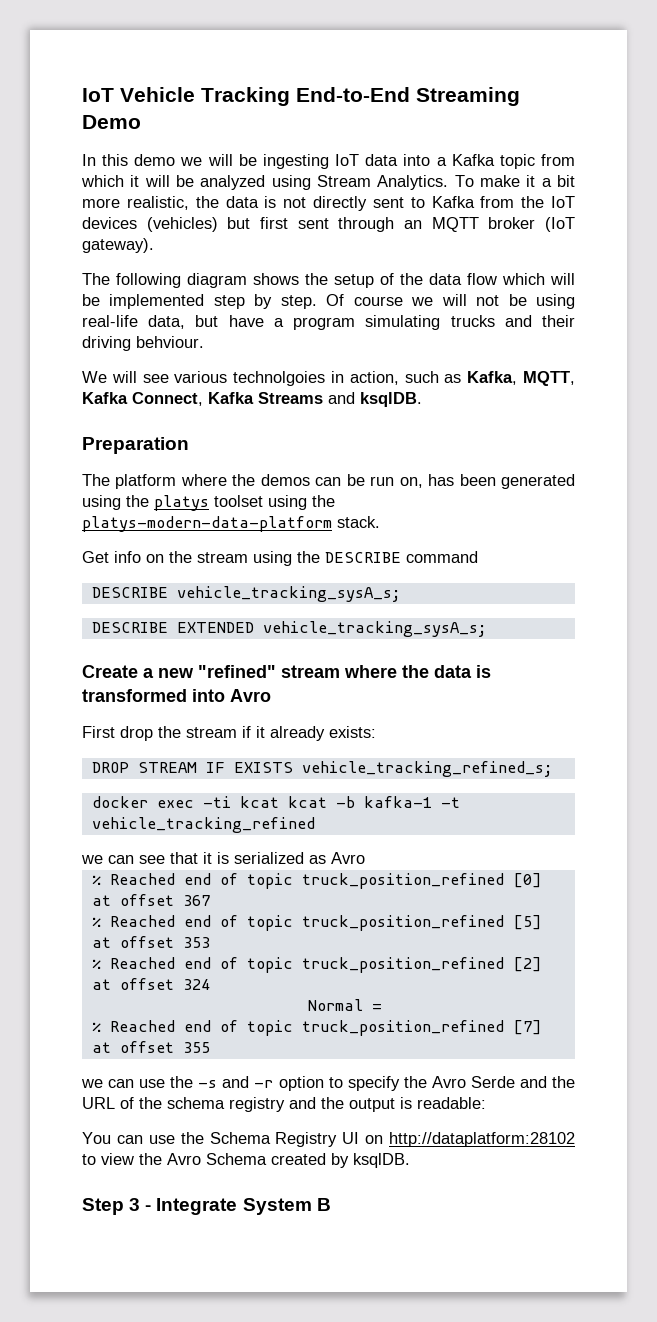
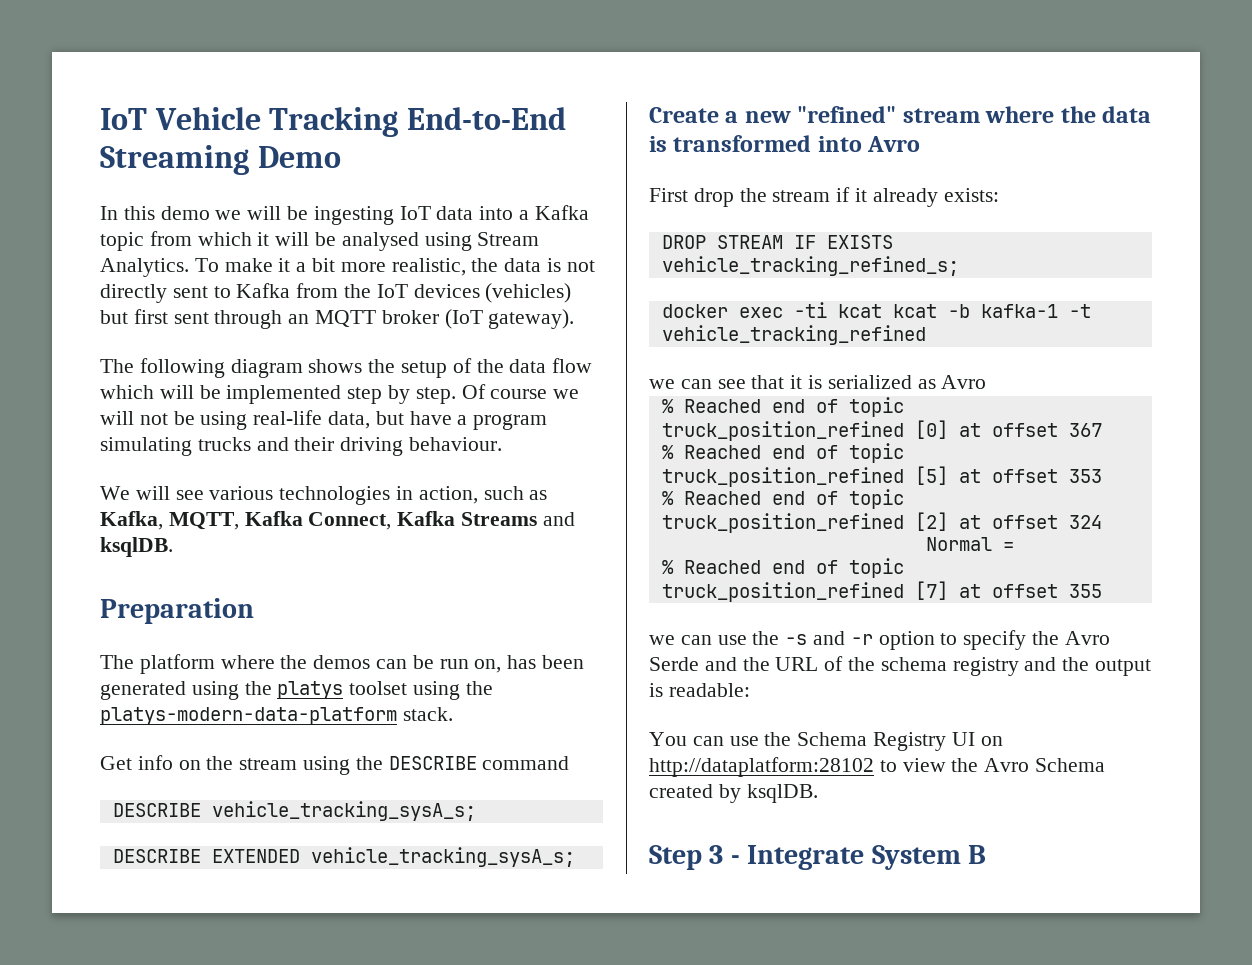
- In this demo we will be ingesting IoT data into a Kafka topic from which it will be analyzed using Stream Analytics.
+ In this demo we will be ingesting IoT data into a Kafka topic from which it will be analysed using Stream Analytics.
- Of course we will not be using real-life data, but have a program simulating trucks and their driving behviour.
+ Of course we will not be using real-life data, but have a program simulating trucks and their driving behaviour.
- We will see various technolgoies in action, such as Kafka, MQTT, Kafka Connect, Kafka Streams and ksqlDB.
+ We will see various technologies in action, such as Kafka, MQTT, Kafka Connect, Kafka Streams and ksqlDB.

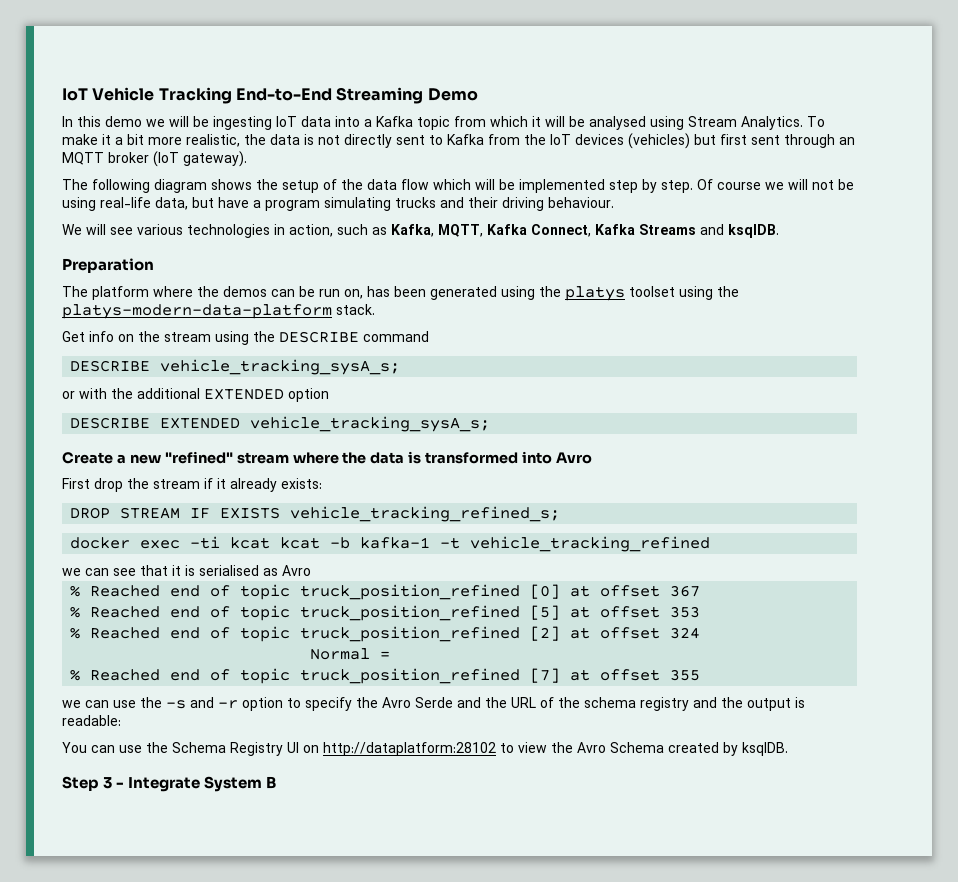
+ or with the additional EXTENDED option
- we can see that it is serialized as Avro
+ we can see that it is serialised as Avro

